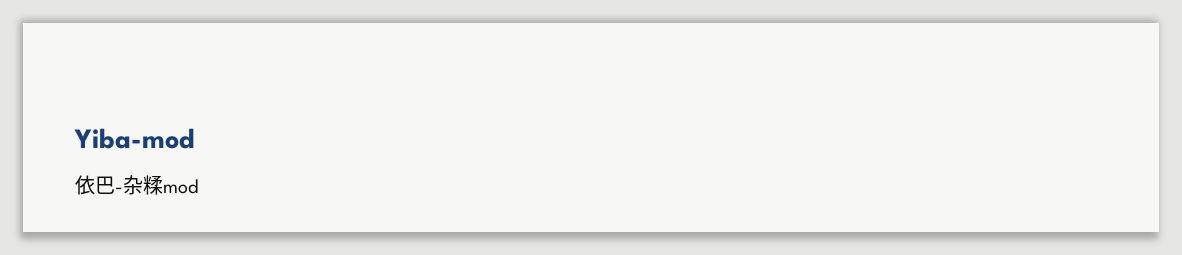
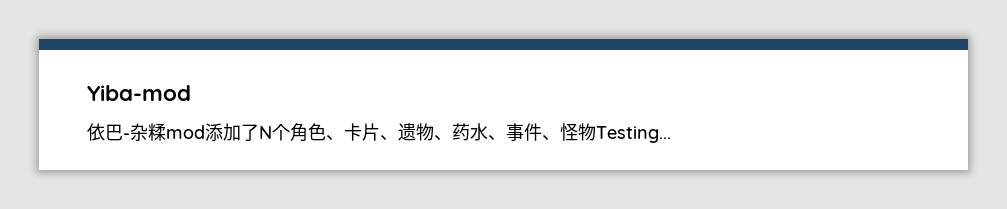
- 依巴-杂糅mod
+ 依巴-杂糅mod添加了N个角色、卡片、遗物、药水、事件、怪物Testing...

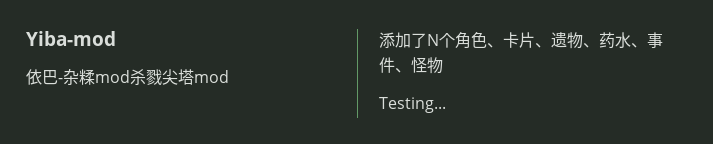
- 依巴-杂糅mod添加了N个角色、卡片、遗物、药水、事件、怪物Testing...
+ 依巴-杂糅mod杀戮尖塔mod
+ 添加了N个角色、卡片、遗物、药水、事件、怪物
+ Testing...

